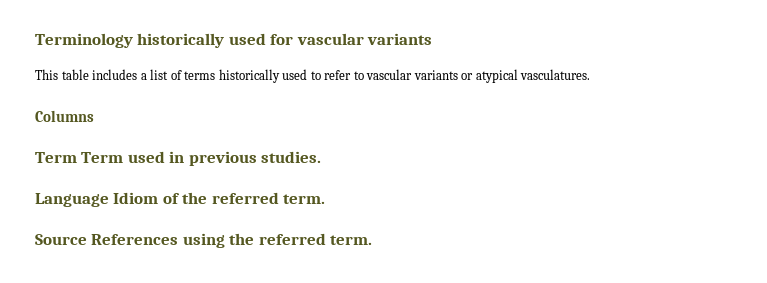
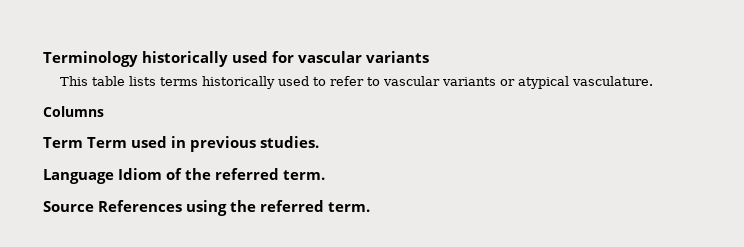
- This table includes a list of terms historically used to refer to vascular variants or atypical vasculatures.
+ This table lists terms historically used to refer to vascular variants or atypical vasculature.

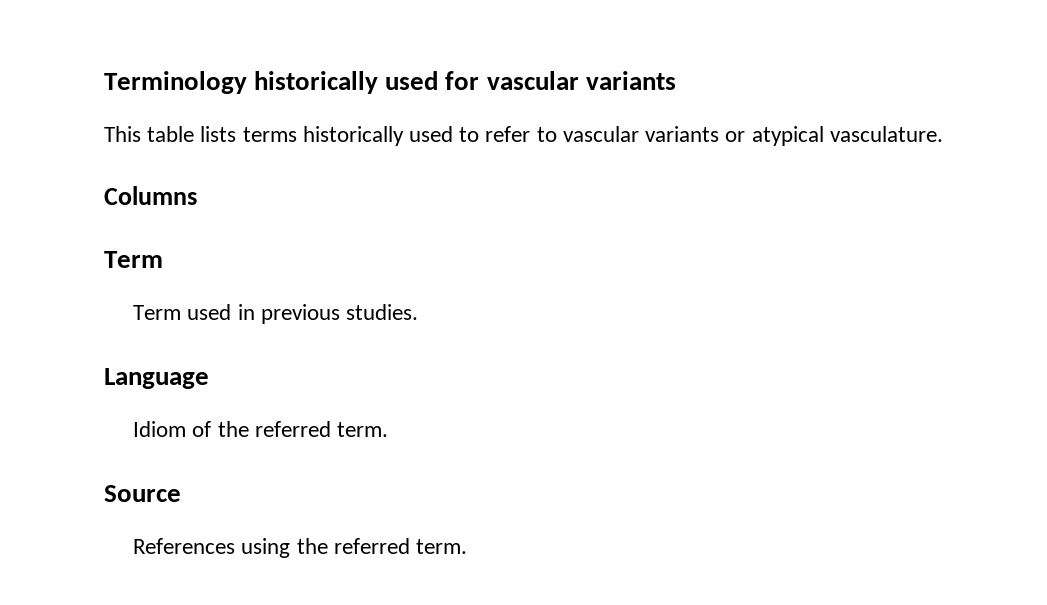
  Columns
- Term Term used in previous studies.
+ Term
+ Term used in previous studies.
- Language Idiom of the referred term.
+ Language
+ Idiom of the referred term.
- Source References using the referred term.
+ Source
+ References using the referred term.

